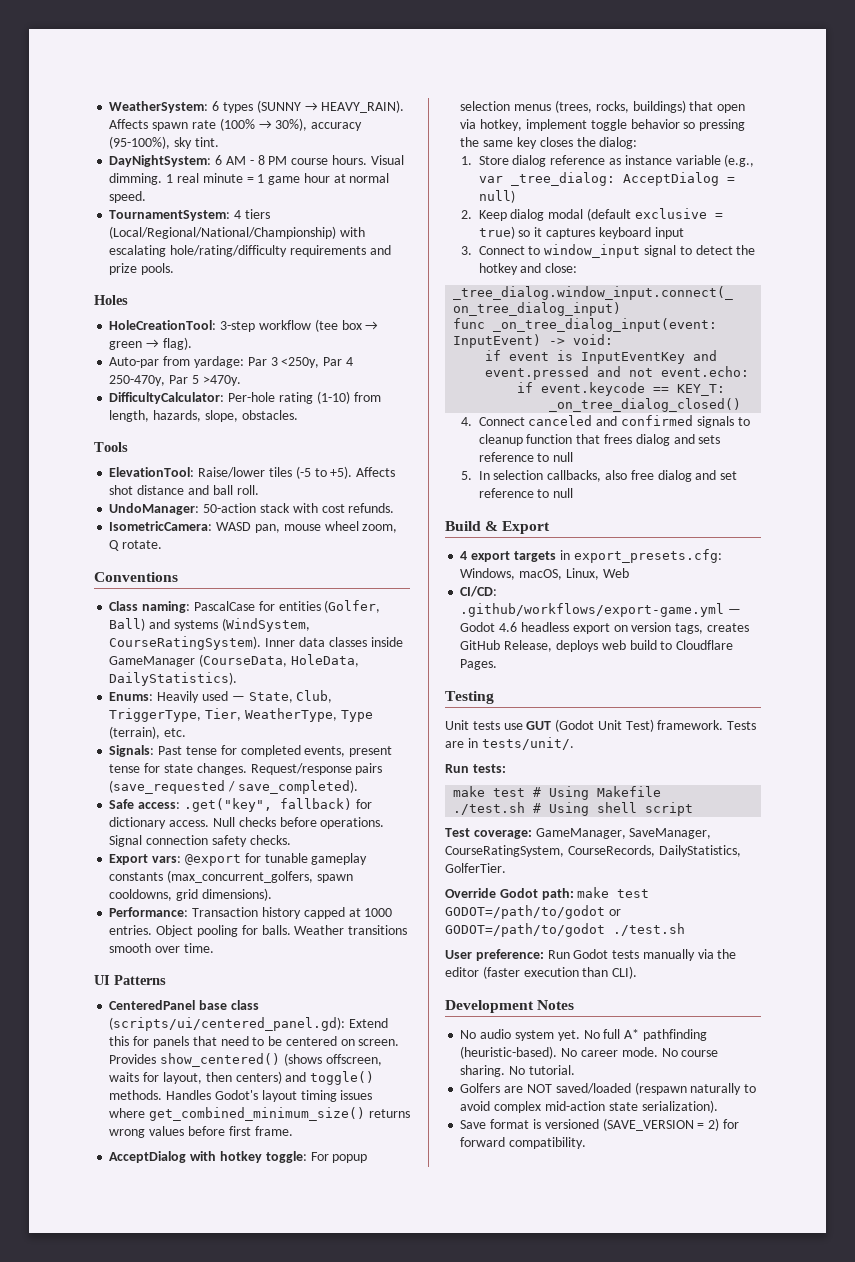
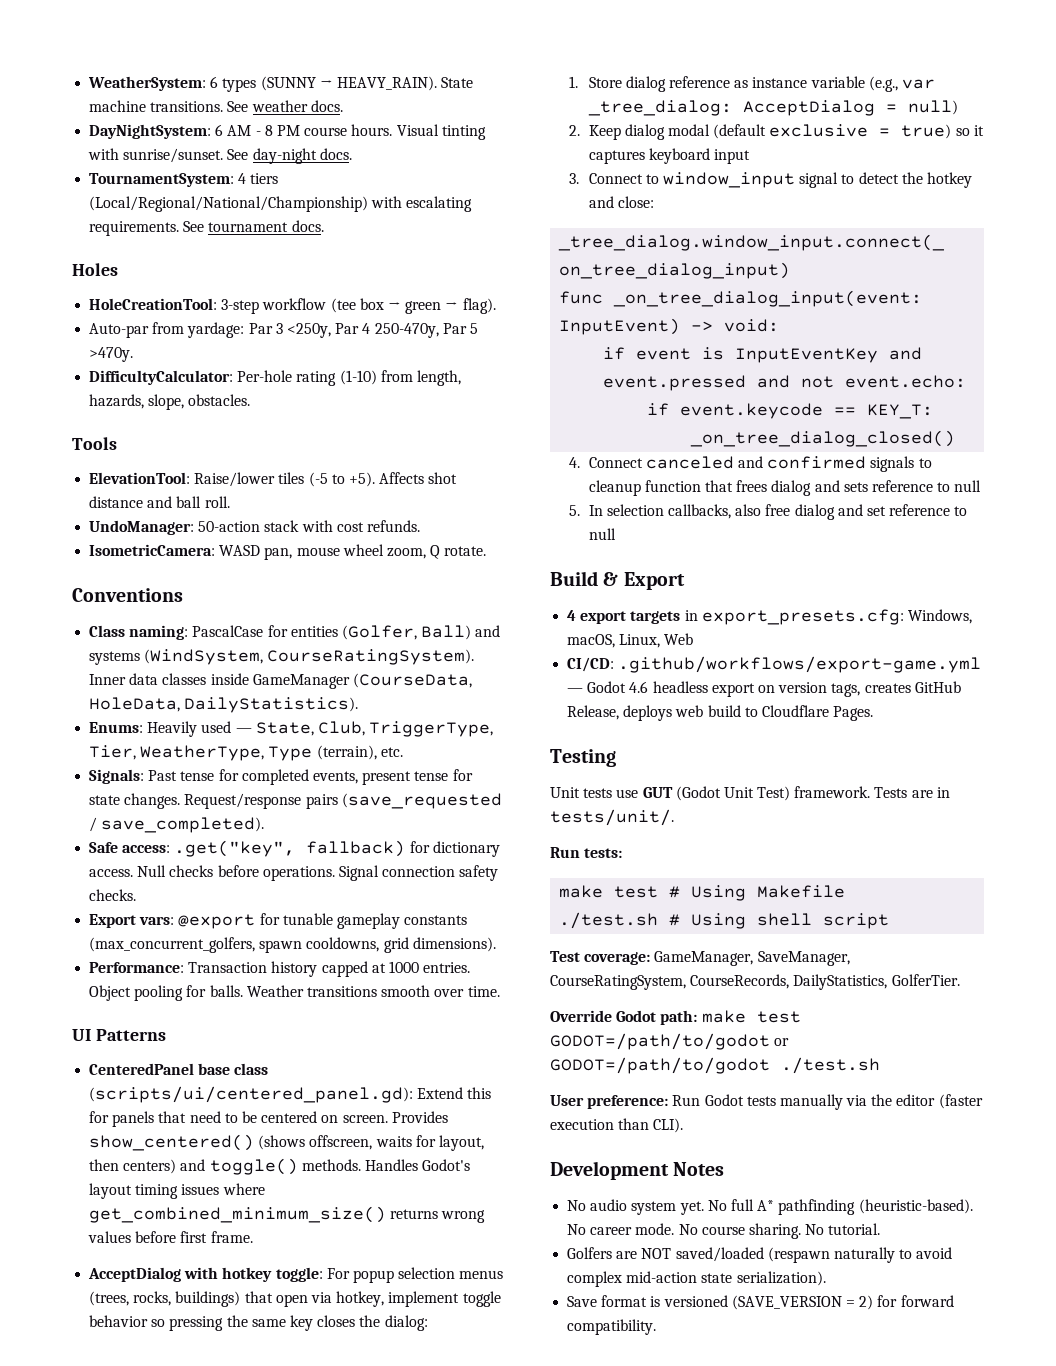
- Affects spawn rate (100% → 30%), accuracy (95-100%), sky tint.
+ State machine transitions. See weather docs.
- Visual dimming. 1 real minute = 1 game hour at normal speed.
+ Visual tinting with sunrise/sunset. See day-night docs.
- TournamentSystem: 4 tiers (Local/Regional/National/Championship) with escalating hole/rating/difficulty requirements and prize pools.
+ TournamentSystem: 4 tiers (Local/Regional/National/Championship) with escalating requirements. See tournament docs.

